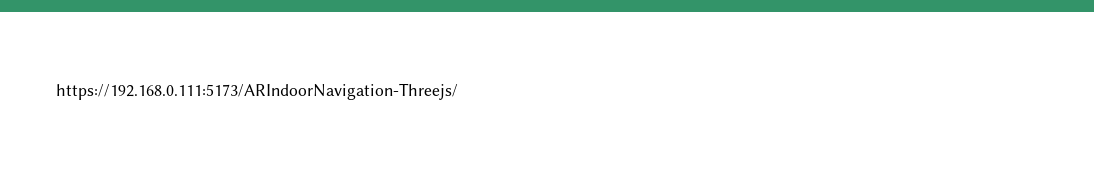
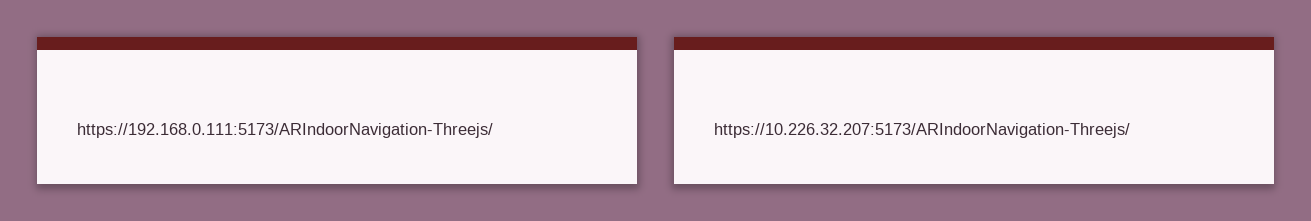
- https://192.168.0.111:5173/ARIndoorNavigation-Threejs/
+ https://192.168.0.111:5173/ARIndoorNavigation-Threejs/ https://10.226.32.207:5173/ARIndoorNavigation-Threejs/

